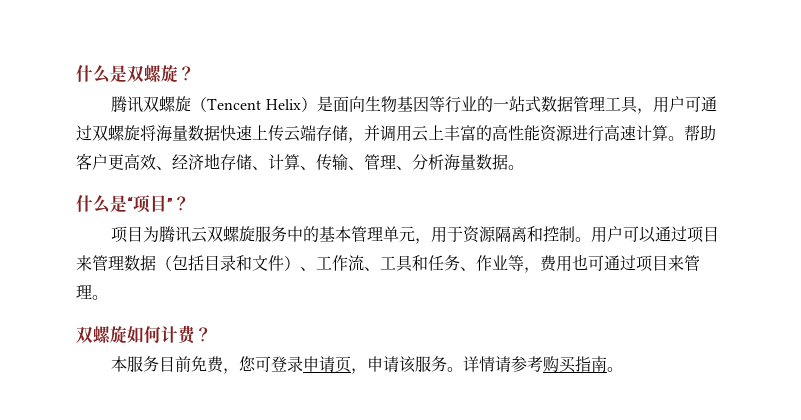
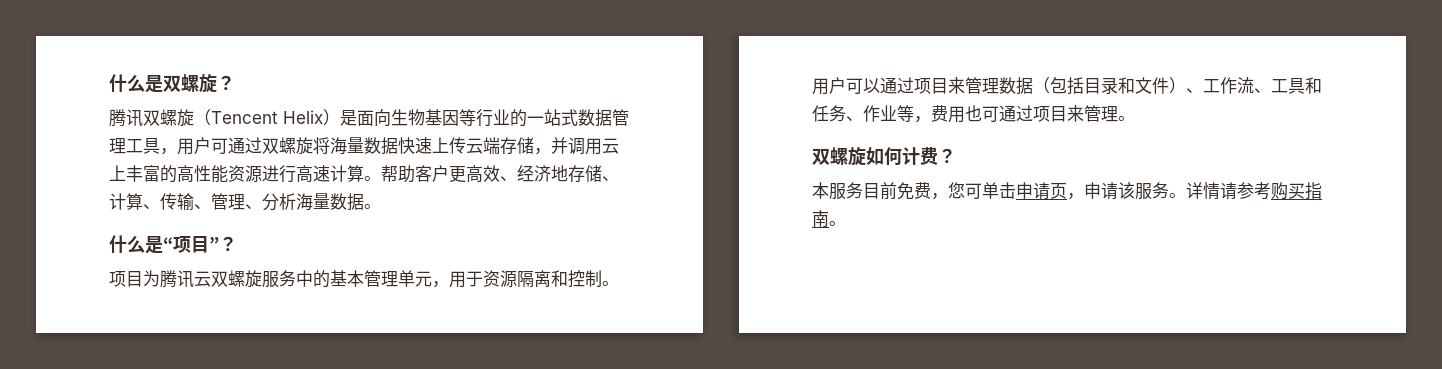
- 本服务目前免费，您可登录申请页，申请该服务。
+ 本服务目前免费，您可单击申请页，申请该服务。

